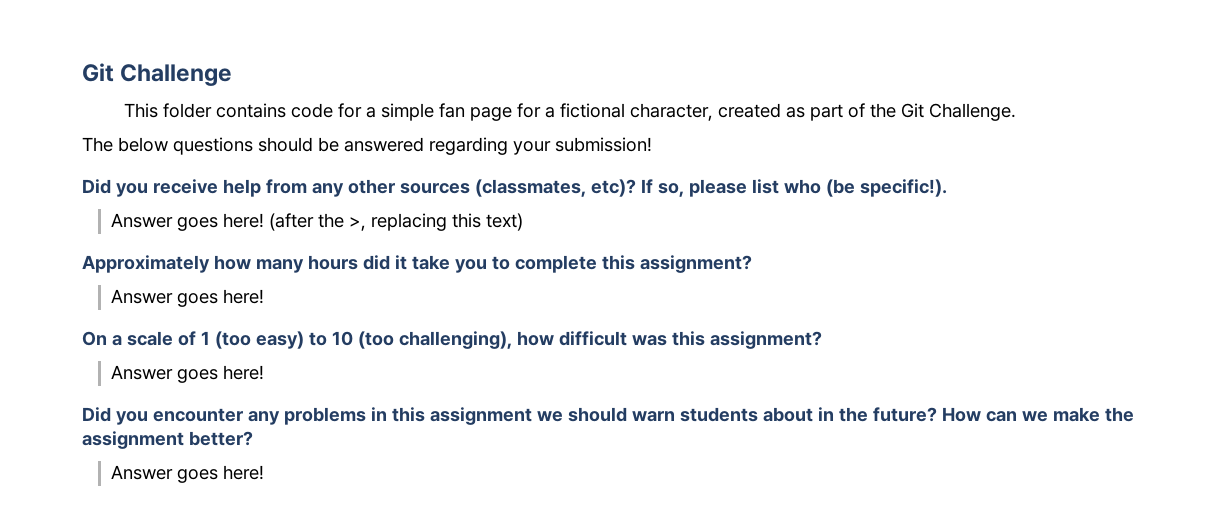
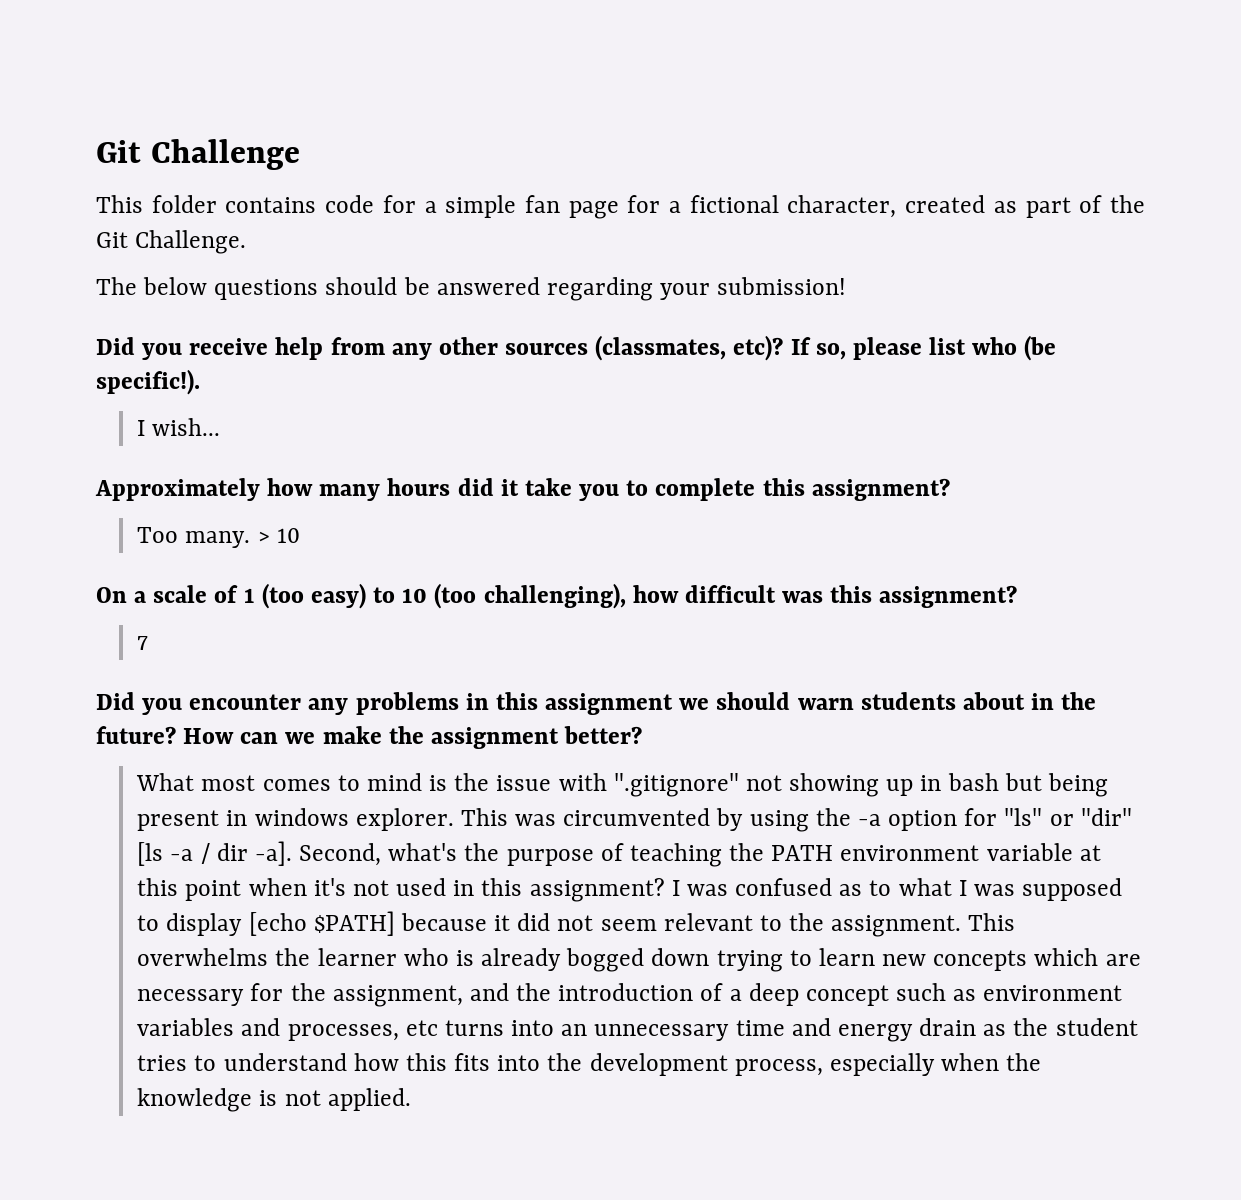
- Answer goes here! (after the >, replacing this text)
+ I wish...
  Approximately how many hours did it take you to complete this assignment?
- Answer goes here!
+ Too many. > 10
  On a scale of 1 (too easy) to 10 (too challenging), how difficult was this assignment?
- Answer goes here!
+ 7
  How can we make the assignment better?
- Answer goes here!
+ What most comes to mind is the issue with ".gitignore" not showing up in bash but being present in windows explorer. This was circumvented by using the -a option for "ls" or "dir" [ls -a / dir -a]. Second, what's the purpose of teaching the PATH environment variable at this point when it's not used in this assignment? I was confused as to what I was supposed to display [echo $PATH] because it did not seem relevant to the assignment. This overwhelms the learner who is already bogged down trying to learn new concepts which are necessary for the assignment, and the introduction of a deep concept such as environment variables and processes, etc turns into an unnecessary time and energy drain as the student tries to understand how this fits into the development process, especially when the knowledge is not applied.

